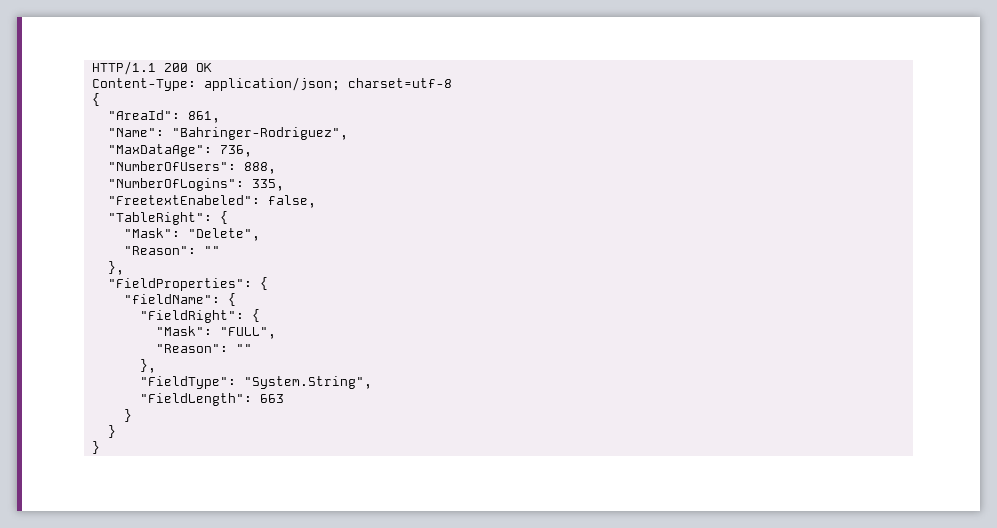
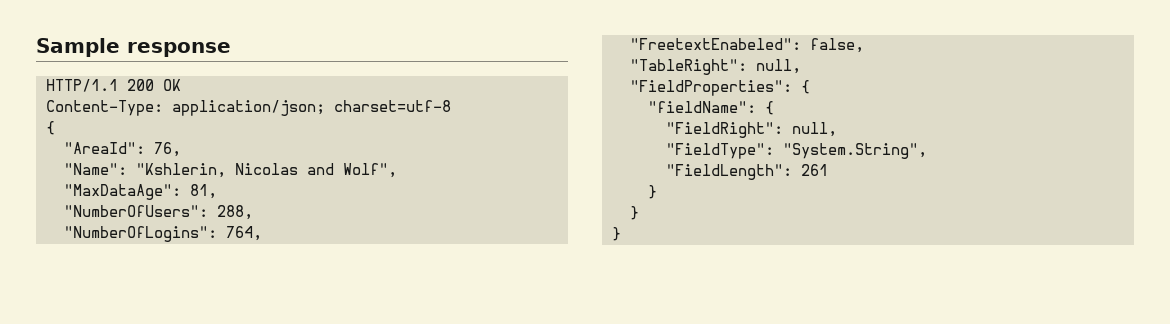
+ Sample response
- "AreaId": 861,
+ "AreaId": 76,
- "Name": "Bahringer-Rodriguez",
+ "Name": "Kshlerin, Nicolas and Wolf",
- "MaxDataAge": 736,
+ "MaxDataAge": 81,
- "NumberOfUsers": 888,
+ "NumberOfUsers": 288,
- "NumberOfLogins": 335,
+ "NumberOfLogins": 764,
- "TableRight": {
- "Mask": "Delete",
- "Reason": ""
- },
+ "TableRight": null,
- "FieldRight": {
- "Mask": "FULL",
- "Reason": ""
- },
+ "FieldRight": null,
- "FieldLength": 663
+ "FieldLength": 261

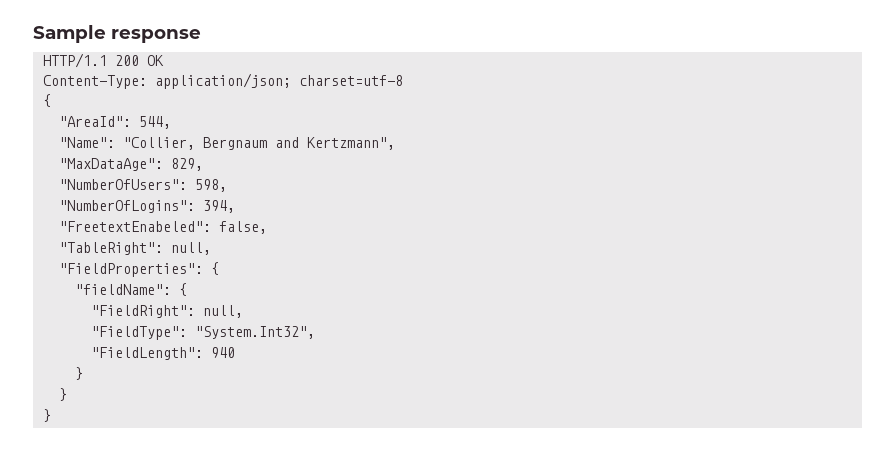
- "AreaId": 76,
+ "AreaId": 544,
- "Name": "Kshlerin, Nicolas and Wolf",
+ "Name": "Collier, Bergnaum and Kertzmann",
- "MaxDataAge": 81,
+ "MaxDataAge": 829,
- "NumberOfUsers": 288,
+ "NumberOfUsers": 598,
- "NumberOfLogins": 764,
+ "NumberOfLogins": 394,
- "FieldType": "System.String",
+ "FieldType": "System.Int32",
- "FieldLength": 261
+ "FieldLength": 940

